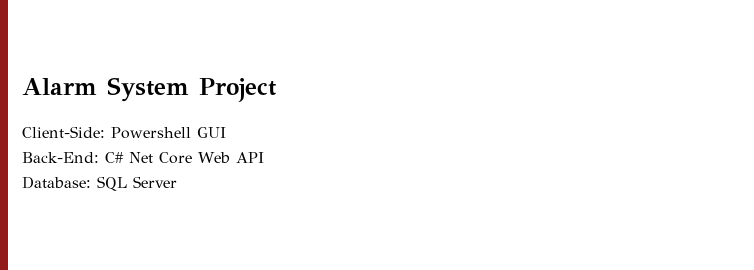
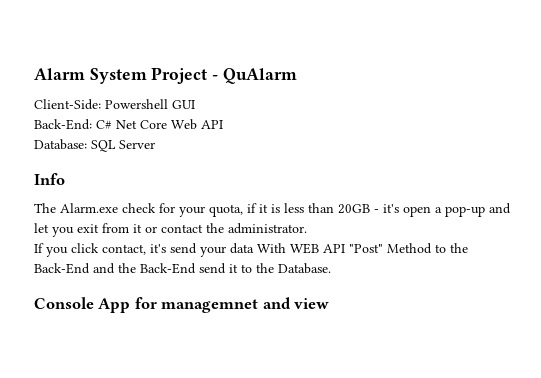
- Alarm System Project
+ Alarm System Project - QuAlarm
+ Info
+ The Alarm.exe check for your quota, if it is less than 20GB - it's open a pop-up and let you exit from it or contact the administrator.
+ If you click contact, it's send your data With WEB API "Post" Method to the Back-End and the Back-End send it to the Database.
+ Console App for managemnet and view

